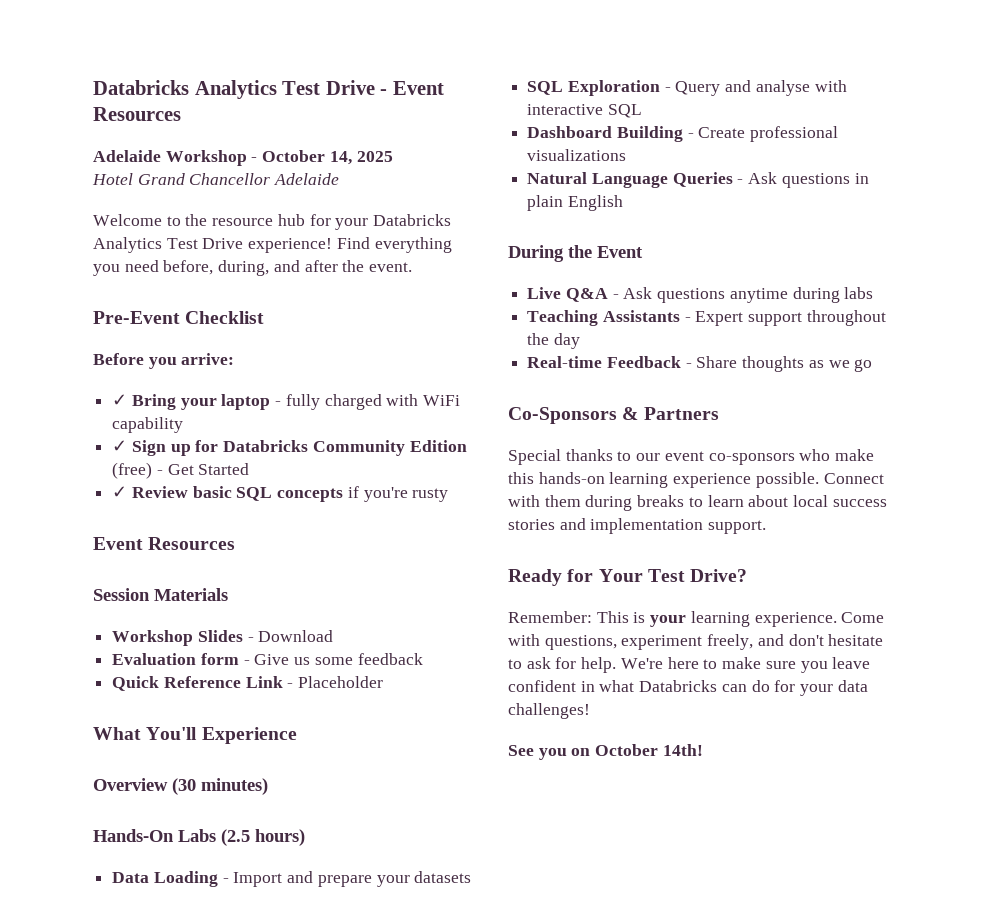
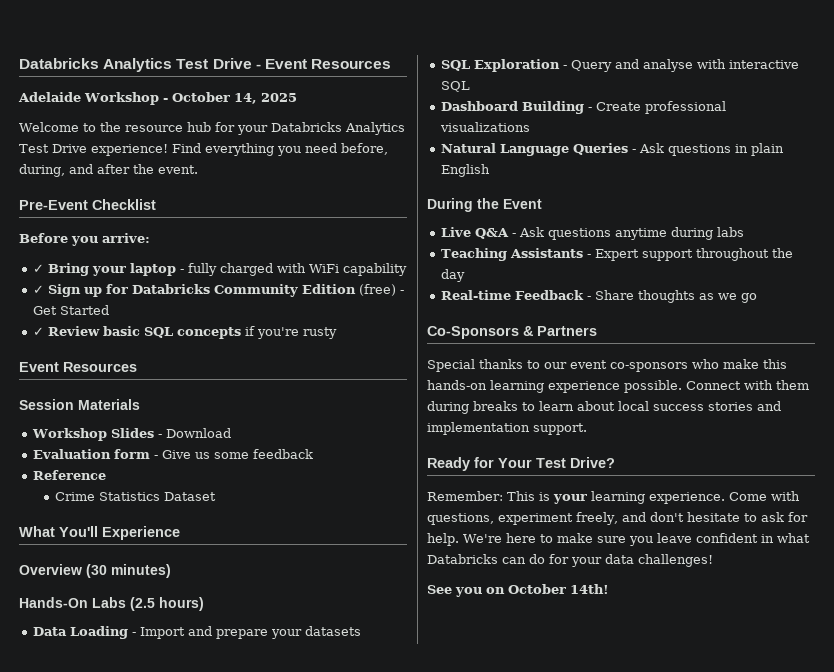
- Hotel Grand Chancellor Adelaide
- Quick Reference Link - Placeholder
+ Reference
+ Crime Statistics Dataset

